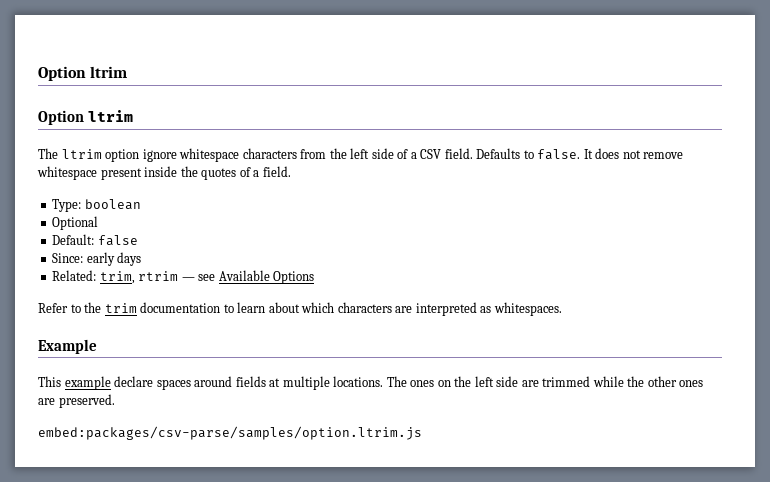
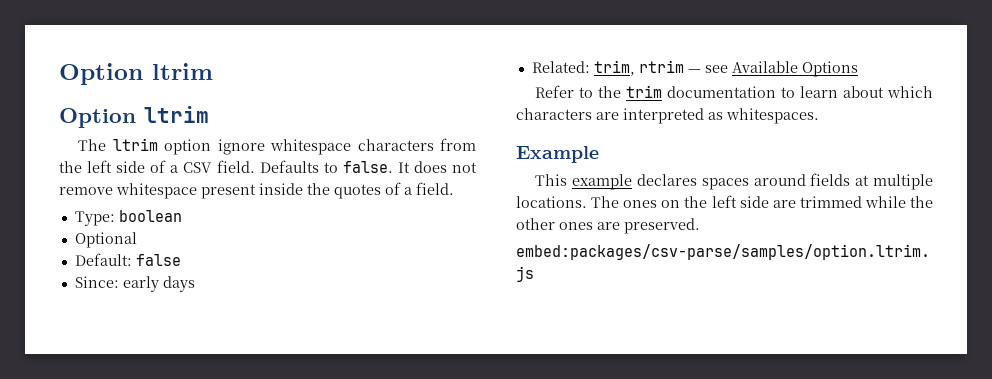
- This example declare spaces around fields at multiple locations.
+ This example declares spaces around fields at multiple locations.

